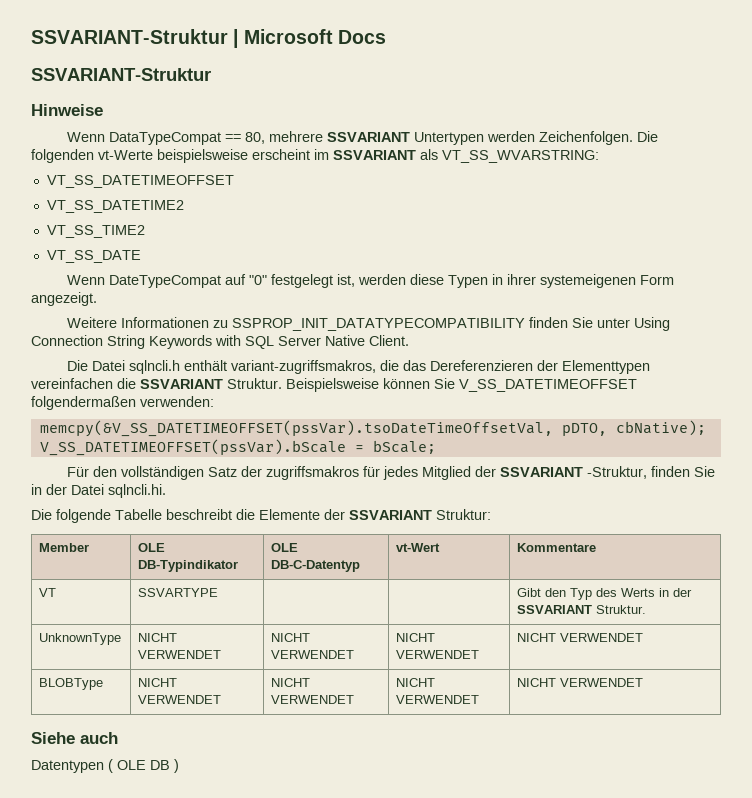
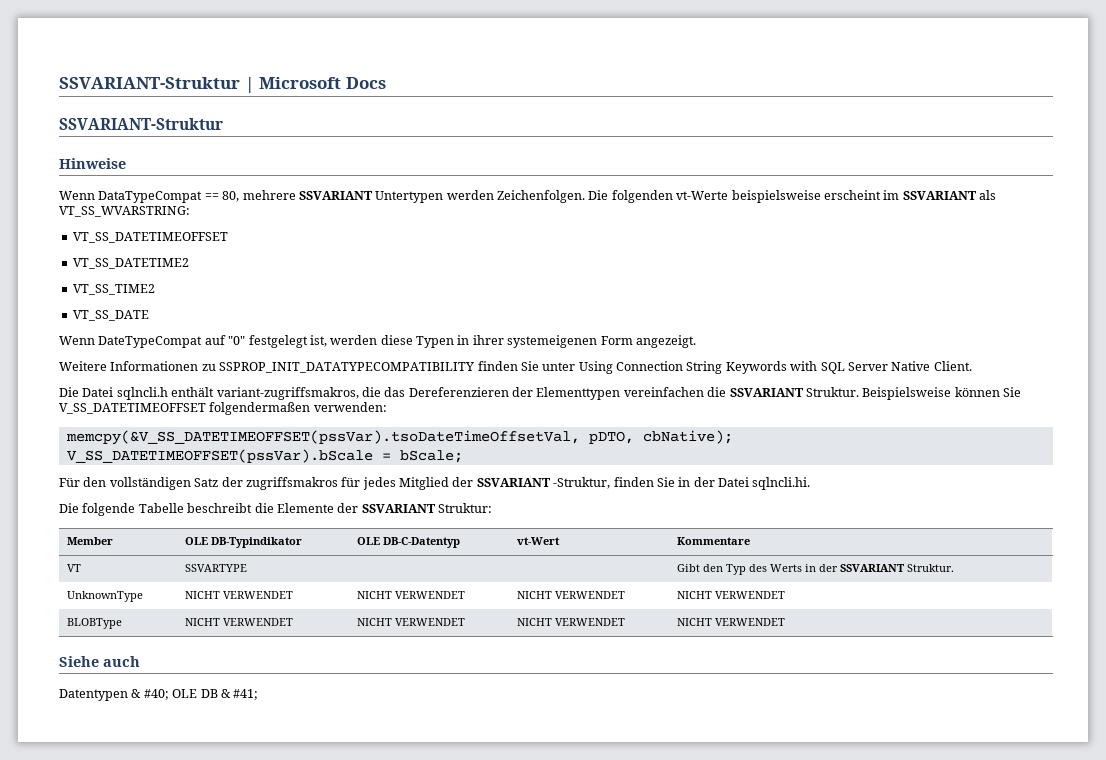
- Datentypen ( OLE DB )
+ Datentypen & #40; OLE DB & #41;

